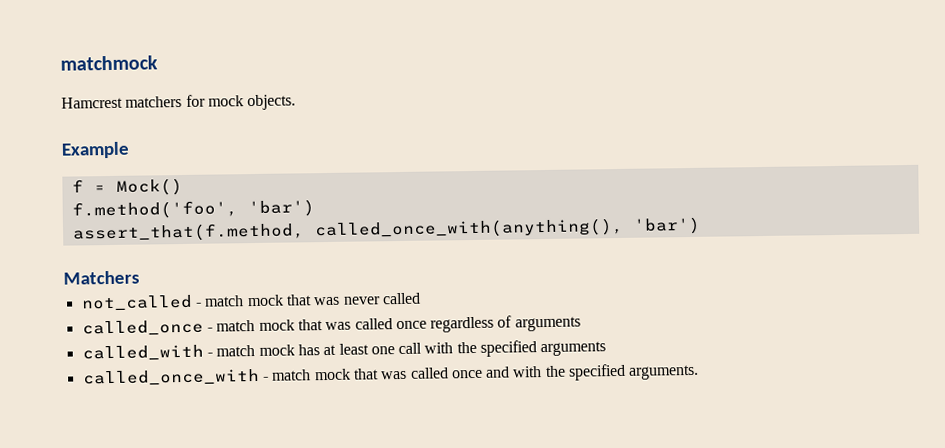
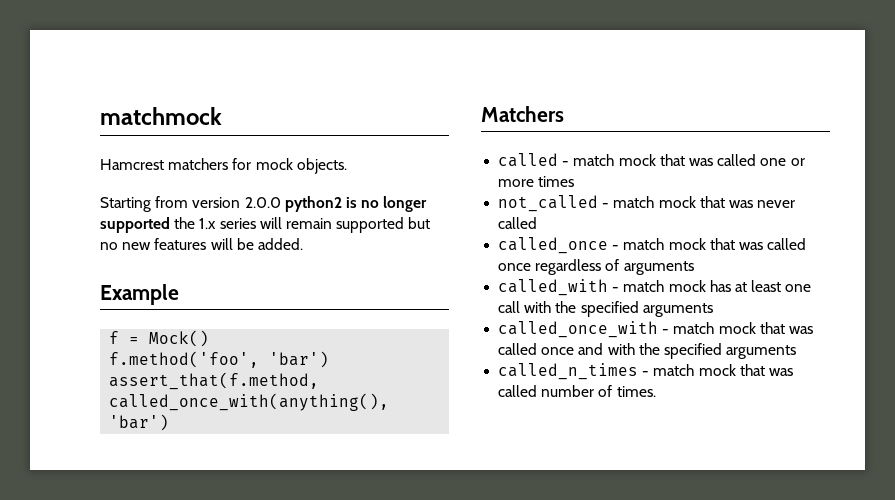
+ Starting from version 2.0.0 python2 is no longer supported the 1.x series will remain supported but no new features will be added.
+ called - match mock that was called one or more times
- called_once_with - match mock that was called once and with the specified arguments.
+ called_once_with - match mock that was called once and with the specified arguments
+ called_n_times - match mock that was called number of times.

